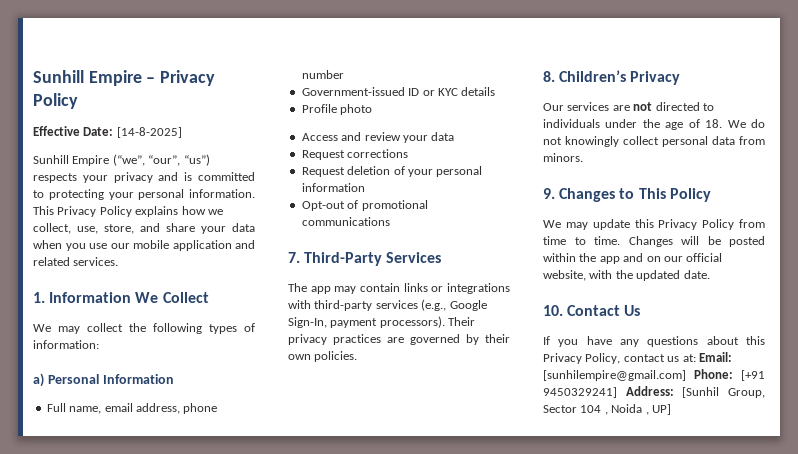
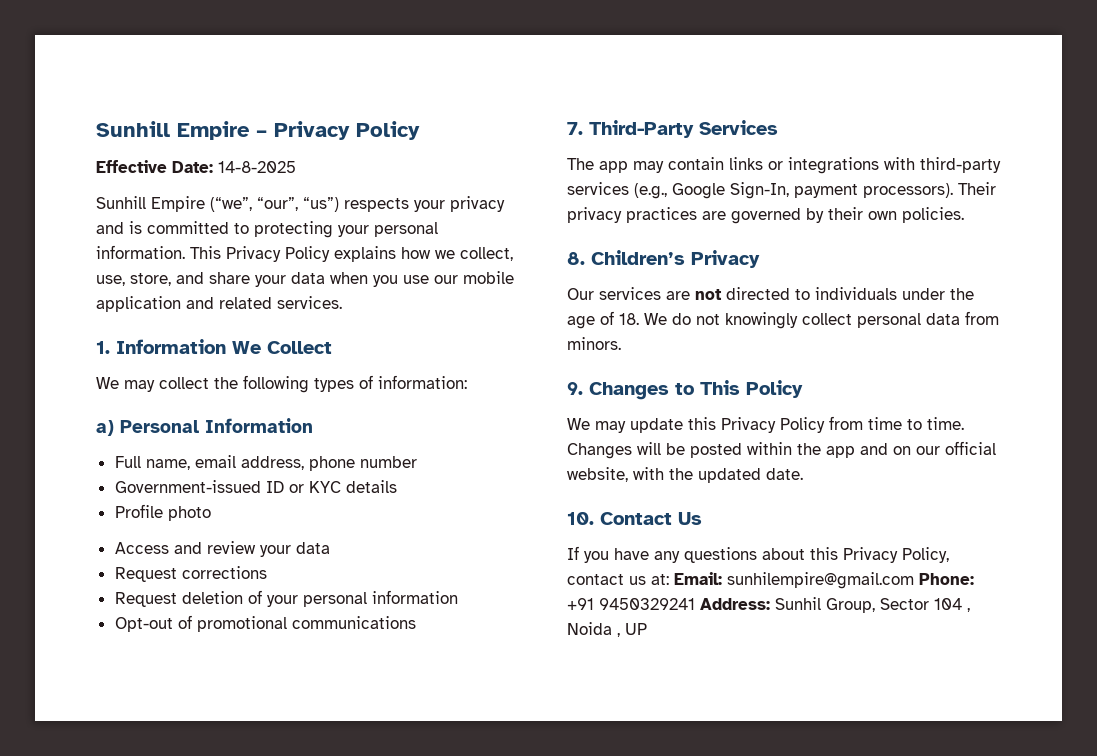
- Effective Date: [14-8-2025]
+ Effective Date: 14-8-2025
- If you have any questions about this Privacy Policy, contact us at: Email: [sunhilempire@gmail.com] Phone: [+91 9450329241] Address: [Sunhil Group, Sector 104 , Noida , UP]
+ If you have any questions about this Privacy Policy, contact us at: Email: sunhilempire@gmail.com Phone: +91 9450329241 Address: Sunhil Group, Sector 104 , Noida , UP

